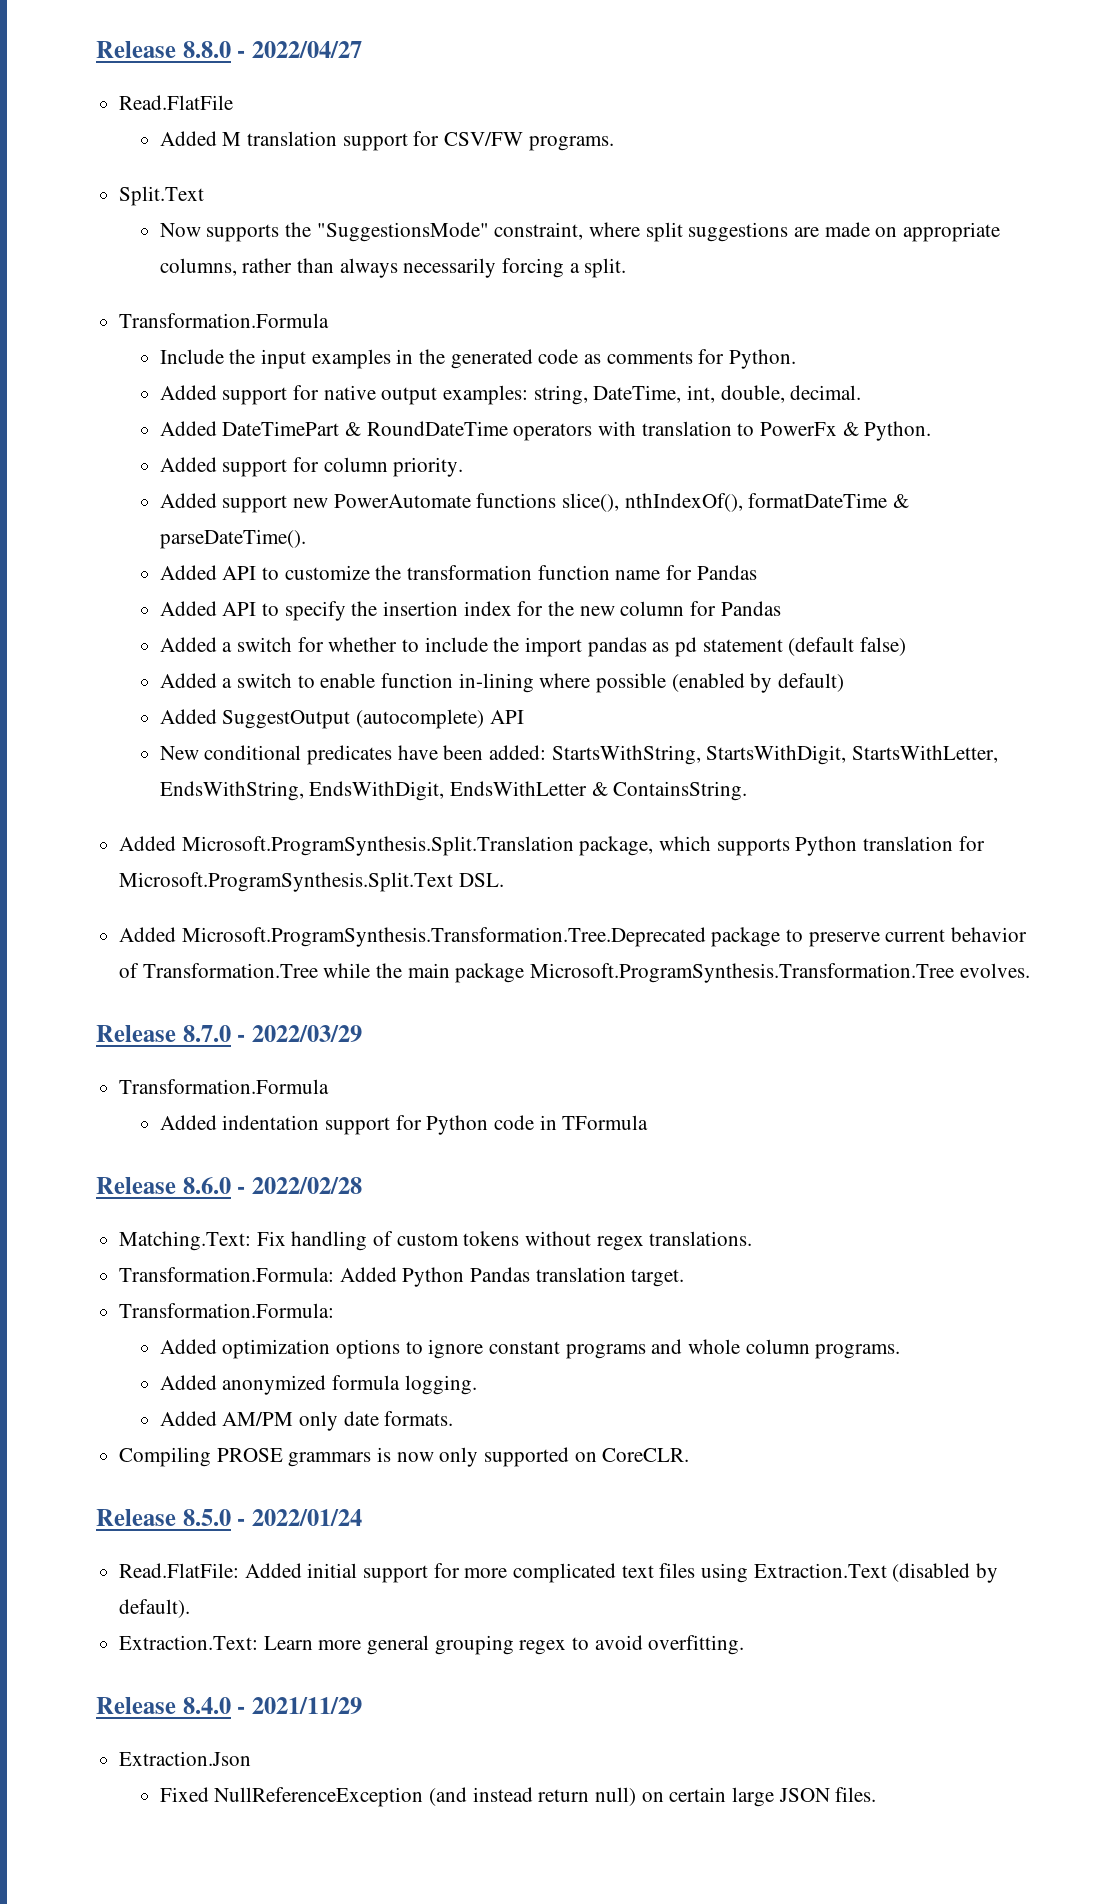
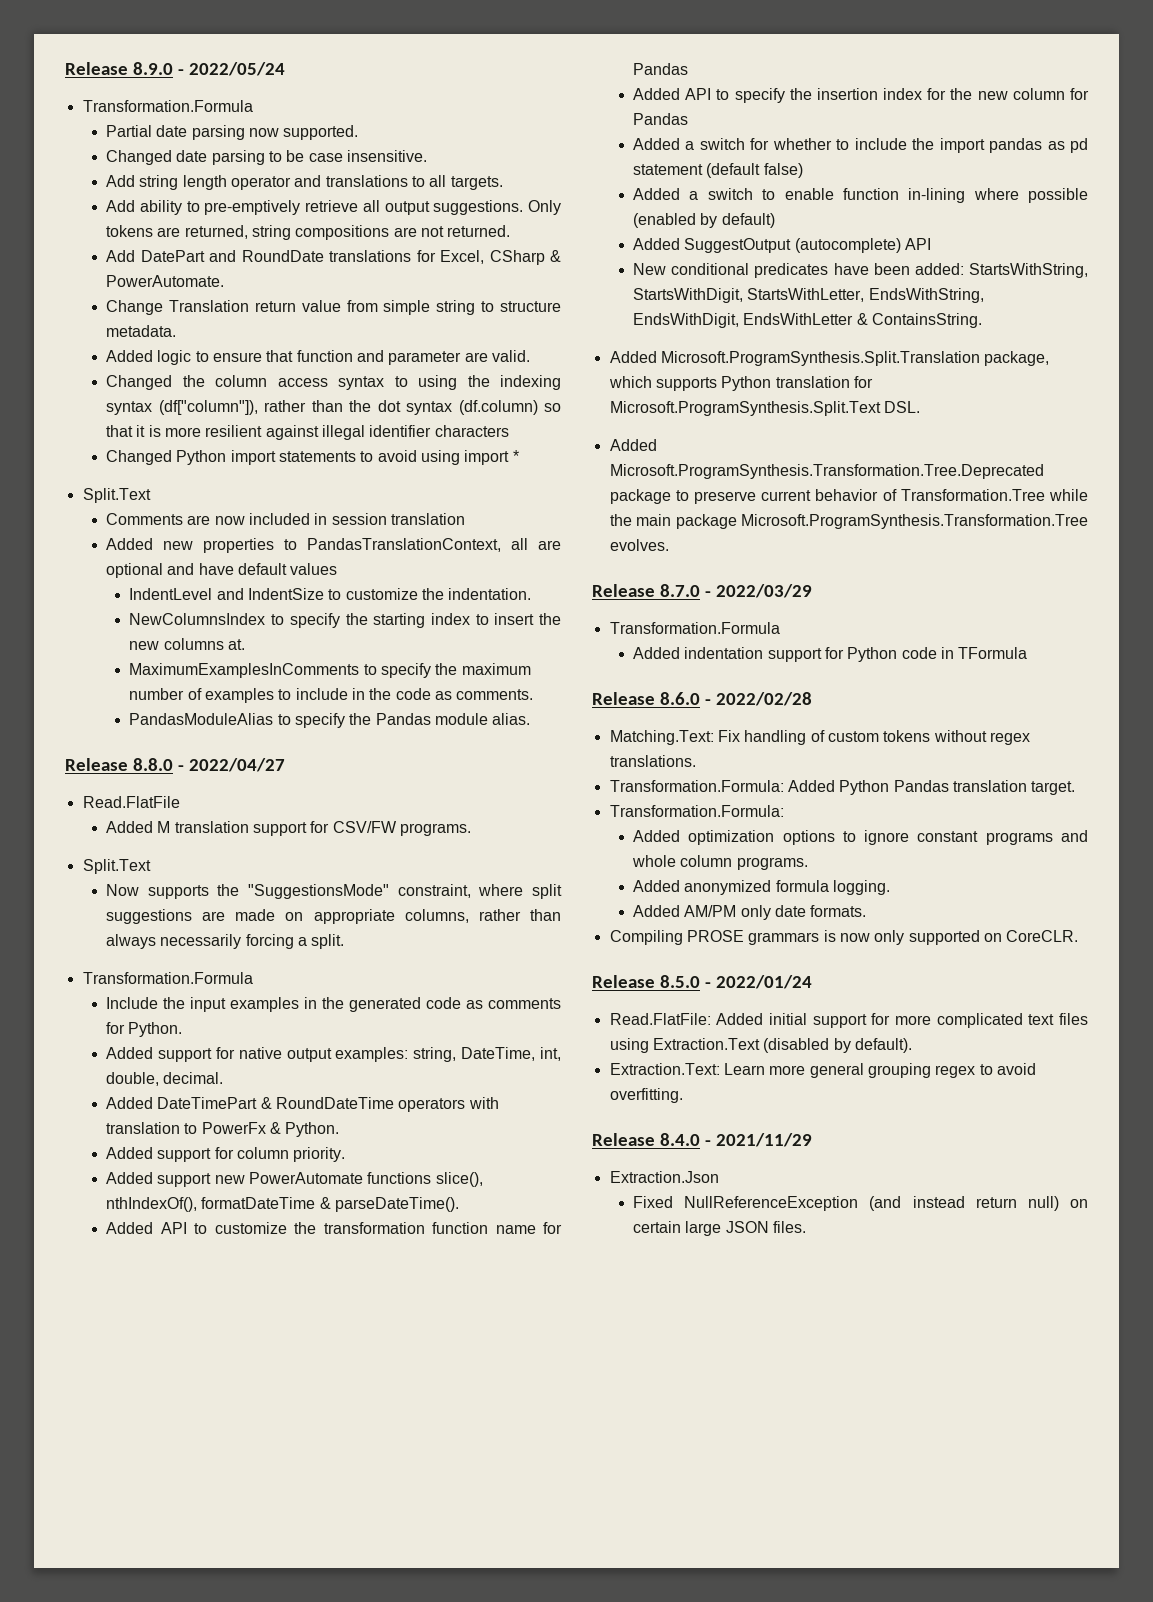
+ Release 8.9.0 - 2022/05/24
+ Transformation.Formula
+ Partial date parsing now supported.
+ Changed date parsing to be case insensitive.
+ Add string length operator and translations to all targets.
+ Add ability to pre-emptively retrieve all output suggestions. Only tokens are returned, string compositions are not returned.
+ Add DatePart and RoundDate translations for Excel, CSharp & PowerAutomate.
+ Change Translation return value from simple string to structure metadata.
+ Added logic to ensure that function and parameter are valid.
+ Changed the column access syntax to using the indexing syntax (df["column"]), rather than the dot syntax (df.column) so that it is more resilient against illegal identifier characters
+ Changed Python import statements to avoid using import *
+ Split.Text
+ Comments are now included in session translation
+ Added new properties to PandasTranslationContext, all are optional and have default values
+ IndentLevel and IndentSize to customize the indentation.
+ NewColumnsIndex to specify the starting index to insert the new columns at.
+ MaximumExamplesInComments to specify the maximum number of examples to include in the code as comments.
+ PandasModuleAlias to specify the Pandas module alias.

